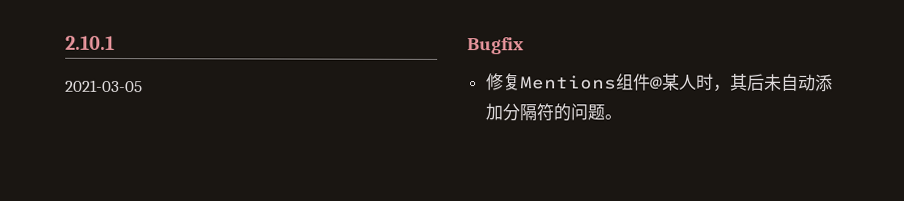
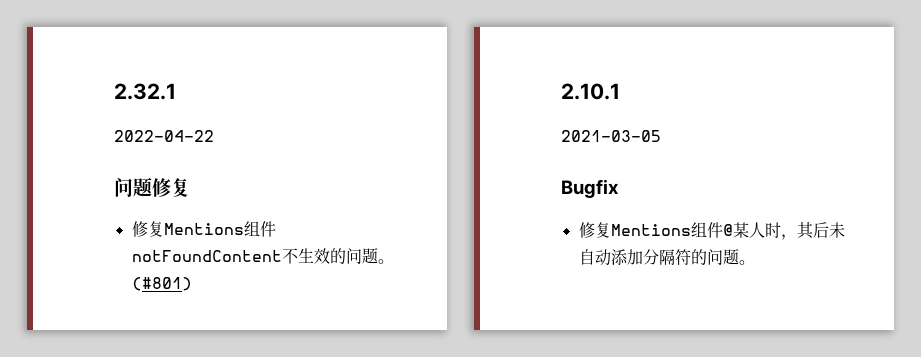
+ 2.32.1
+ 2022-04-22
+ 问题修复
+ 修复Mentions组件notFoundContent不生效的问题。(#801)

